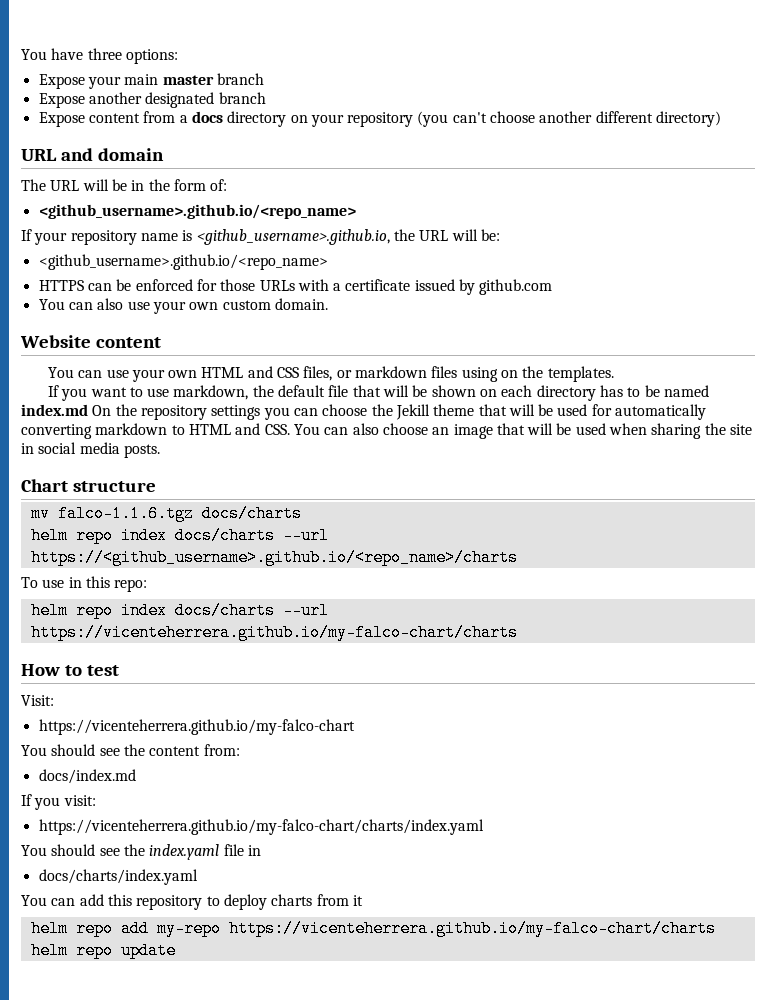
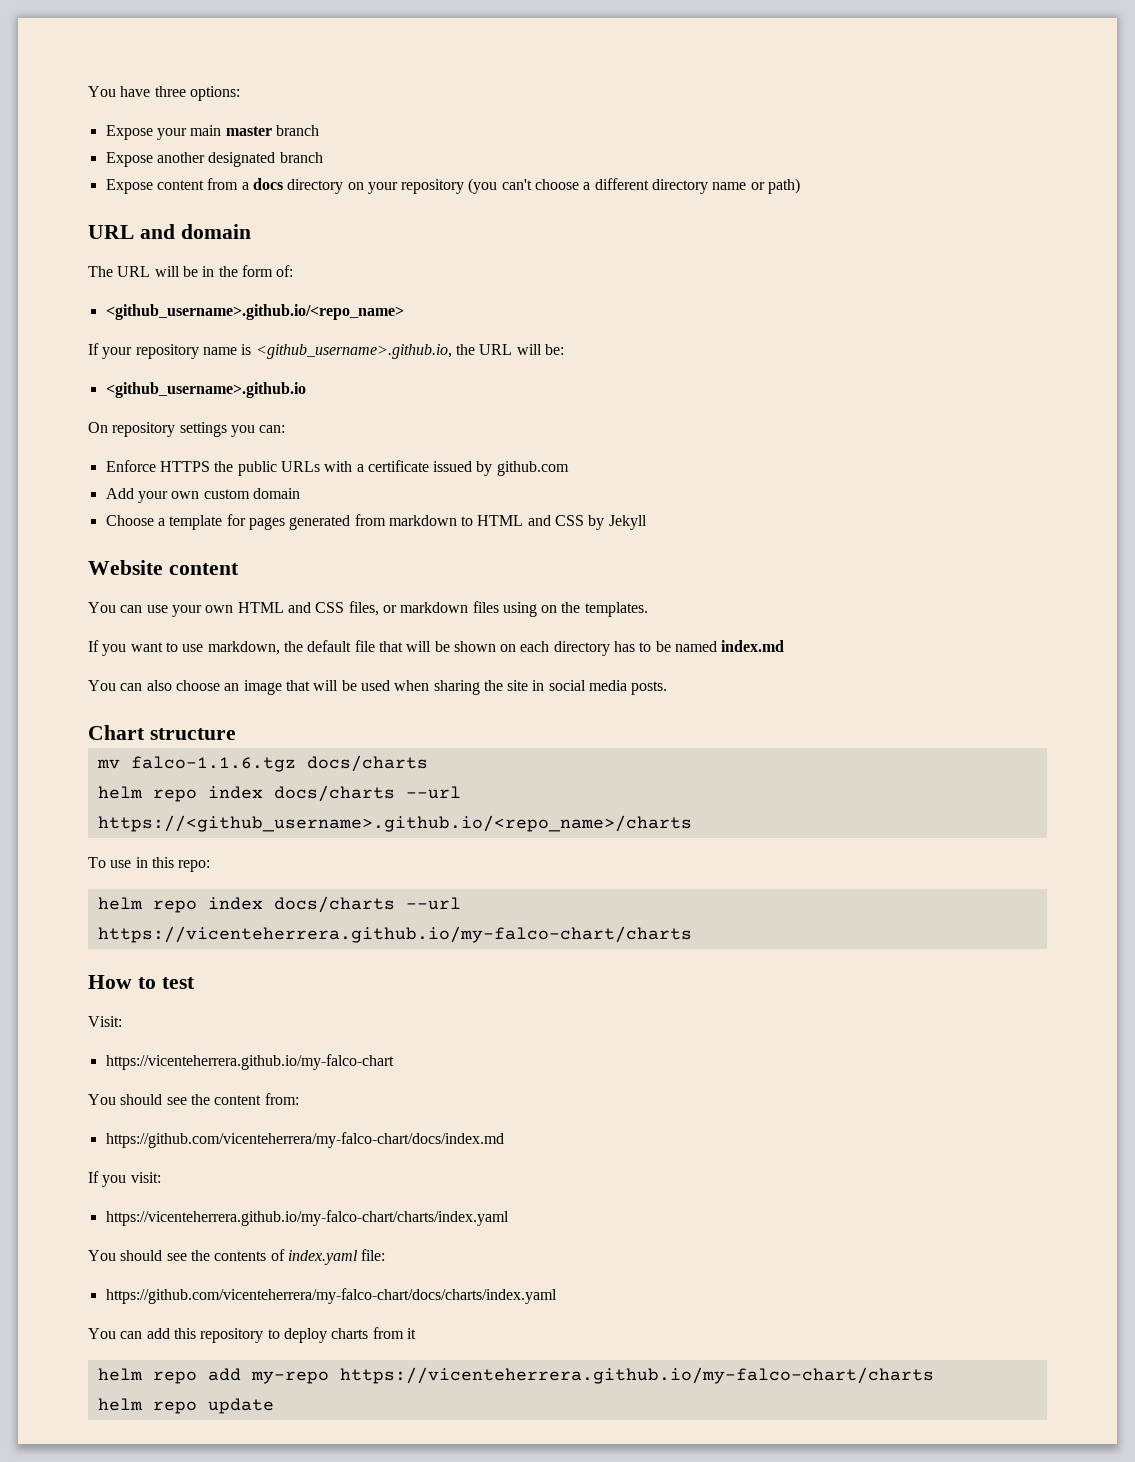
- Expose content from a docs directory on your repository (you can't choose another different directory)
+ Expose content from a docs directory on your repository (you can't choose a different directory name or path)
  If your repository name is <github_username>.github.io, the URL will be:
- <github_username>.github.io/<repo_name>
- HTTPS can be enforced for those URLs with a certificate issued by github.com
+ <github_username>.github.io
+ On repository settings you can:
+ Enforce HTTPS the public URLs with a certificate issued by github.com
- You can also use your own custom domain.
+ Add your own custom domain
+ Choose a template for pages generated from markdown to HTML and CSS by Jekyll
- If you want to use markdown, the default file that will be shown on each directory has to be named index.md On the repository settings you can choose the Jekill theme that will be used for automatically converting markdown to HTML and CSS. You can also choose an image that will be used when sharing the site in social media posts.
+ If you want to use markdown, the default file that will be shown on each directory has to be named index.md
+ You can also choose an image that will be used when sharing the site in social media posts.
- docs/index.md
+ https://github.com/vicenteherrera/my-falco-chart/docs/index.md
- You should see the index.yaml file in
- docs/charts/index.yaml
+ You should see the contents of index.yaml file:
+ https://github.com/vicenteherrera/my-falco-chart/docs/charts/index.yaml

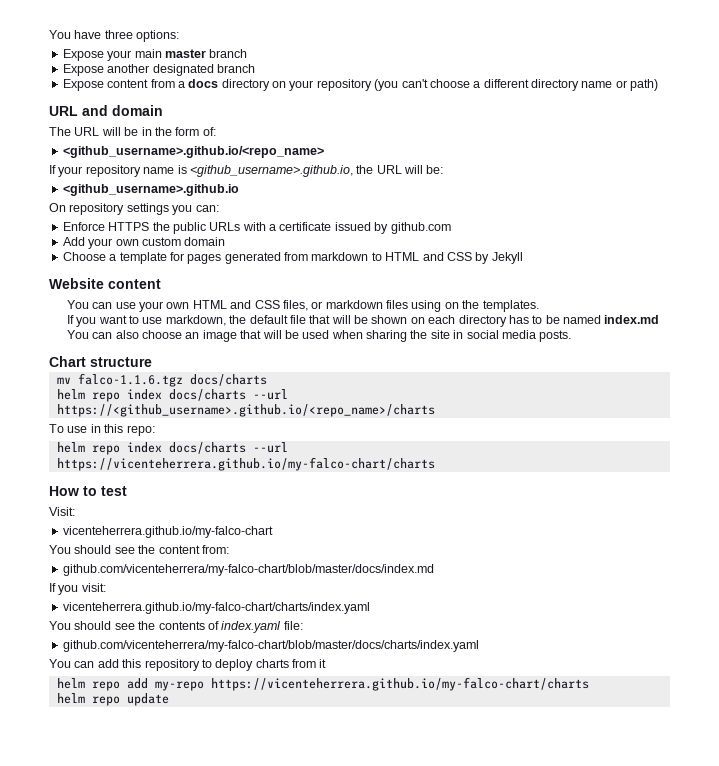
- https://vicenteherrera.github.io/my-falco-chart
+ vicenteherrera.github.io/my-falco-chart
- https://github.com/vicenteherrera/my-falco-chart/docs/index.md
+ github.com/vicenteherrera/my-falco-chart/blob/master/docs/index.md
- https://vicenteherrera.github.io/my-falco-chart/charts/index.yaml
+ vicenteherrera.github.io/my-falco-chart/charts/index.yaml
- https://github.com/vicenteherrera/my-falco-chart/docs/charts/index.yaml
+ github.com/vicenteherrera/my-falco-chart/blob/master/docs/charts/index.yaml

